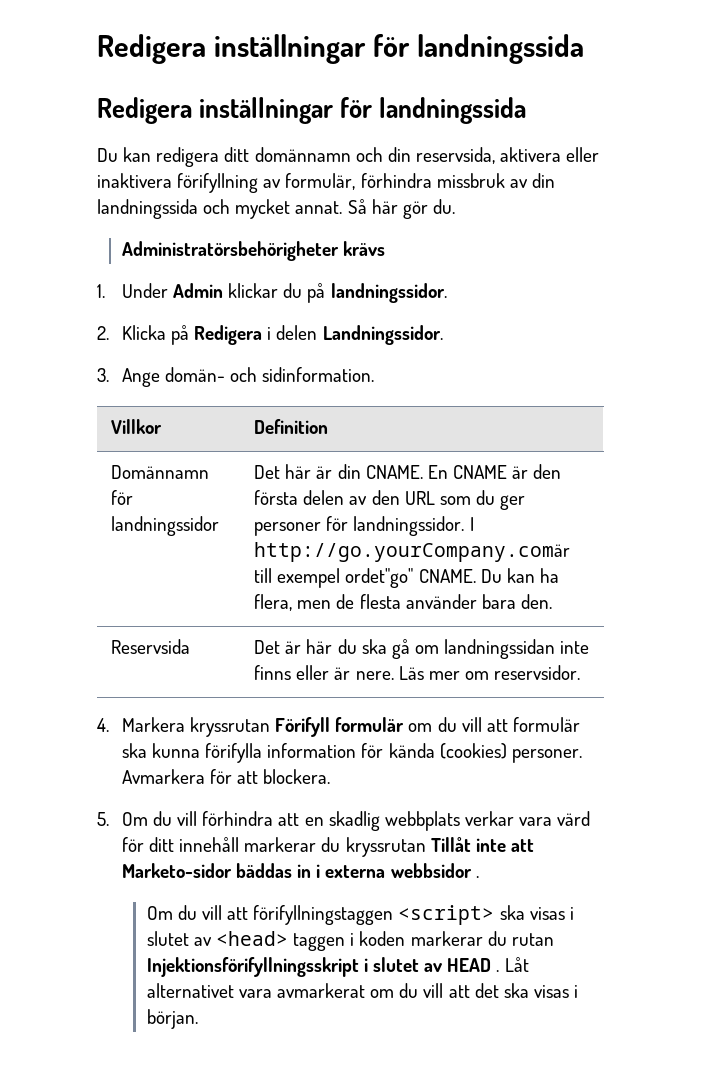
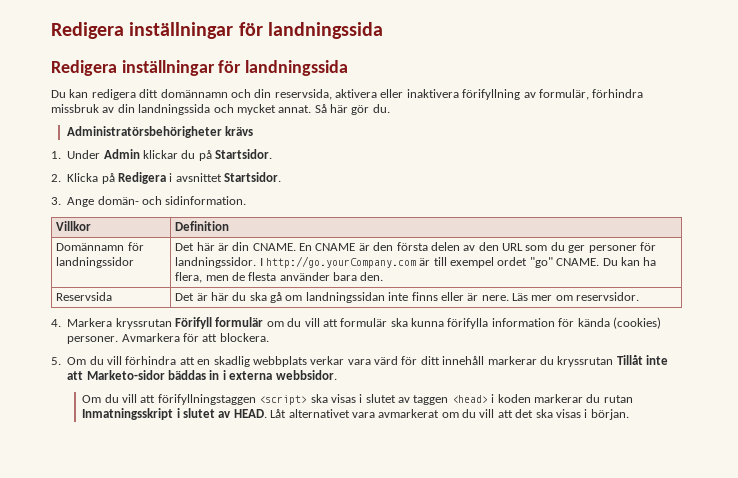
- 1. Under Admin klickar du på landningssidor.
+ 1. Under Admin klickar du på Startsidor.
- 2. Klicka på Redigera i delen Landningssidor.
+ 2. Klicka på Redigera i avsnittet Startsidor.
- I http://go.yourCompany.comär till exempel ordet"go" CNAME.
+ I http://go.yourCompany.com är till exempel ordet "go" CNAME.
- 5. Om du vill förhindra att en skadlig webbplats verkar vara värd för ditt innehåll markerar du kryssrutan Tillåt inte att Marketo-sidor bäddas in i externa webbsidor .
+ 5. Om du vill förhindra att en skadlig webbplats verkar vara värd för ditt innehåll markerar du kryssrutan Tillåt inte att Marketo-sidor bäddas in i externa webbsidor.
- Om du vill att förifyllningstaggen <script> ska visas i slutet av <head> taggen i koden markerar du rutan Injektionsförifyllningsskript i slutet av HEAD .
+ Om du vill att förifyllningstaggen <script> ska visas i slutet av taggen <head> i koden markerar du rutan Inmatningsskript i slutet av HEAD.

